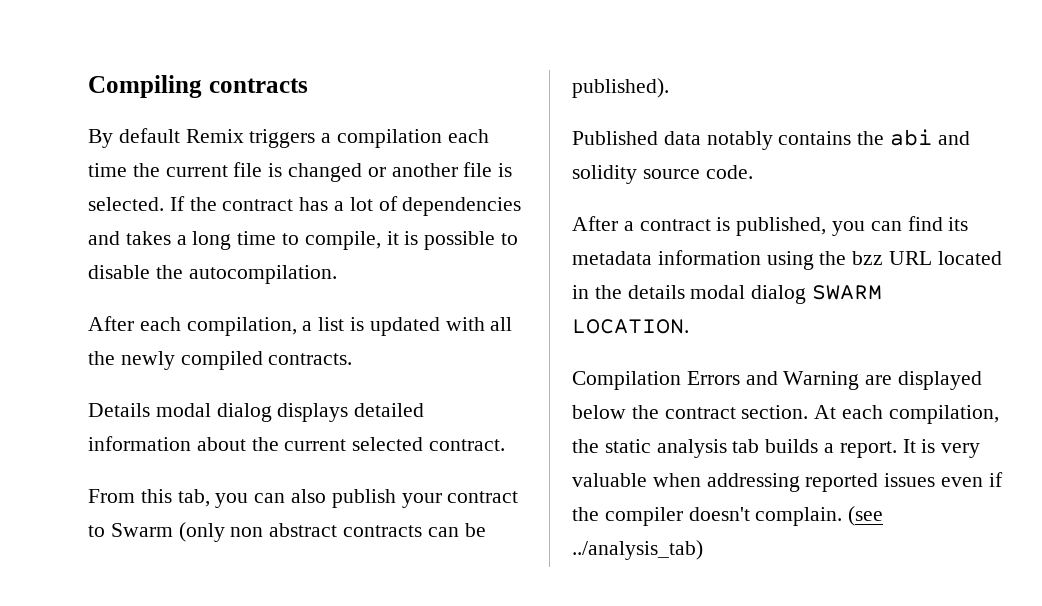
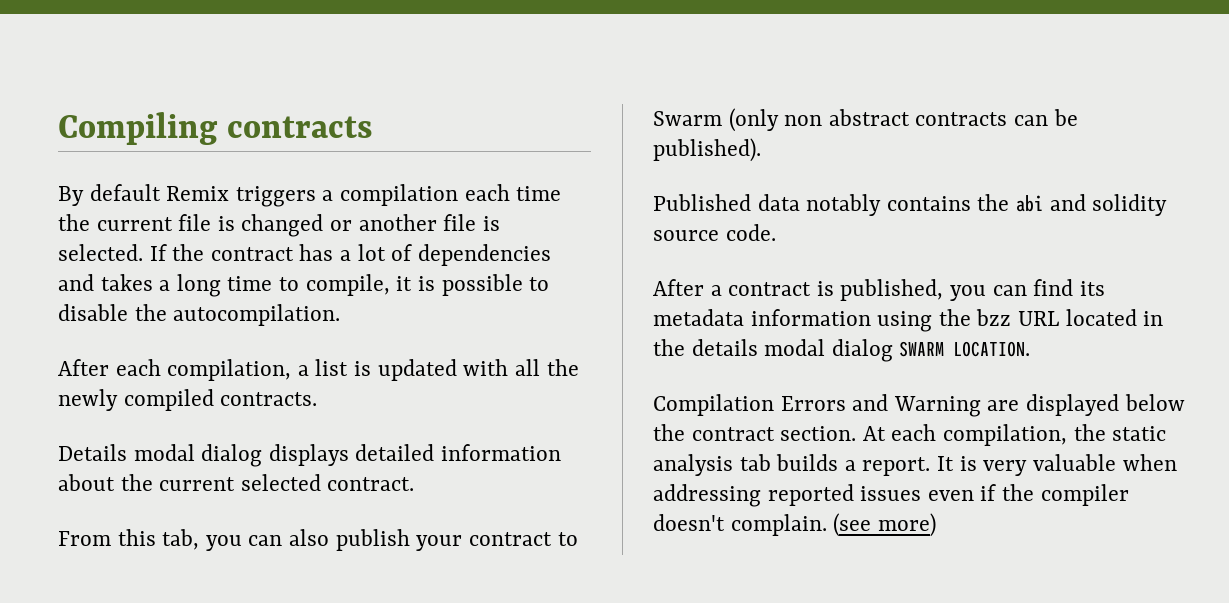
- (see ../analysis_tab)
+ (see more)

